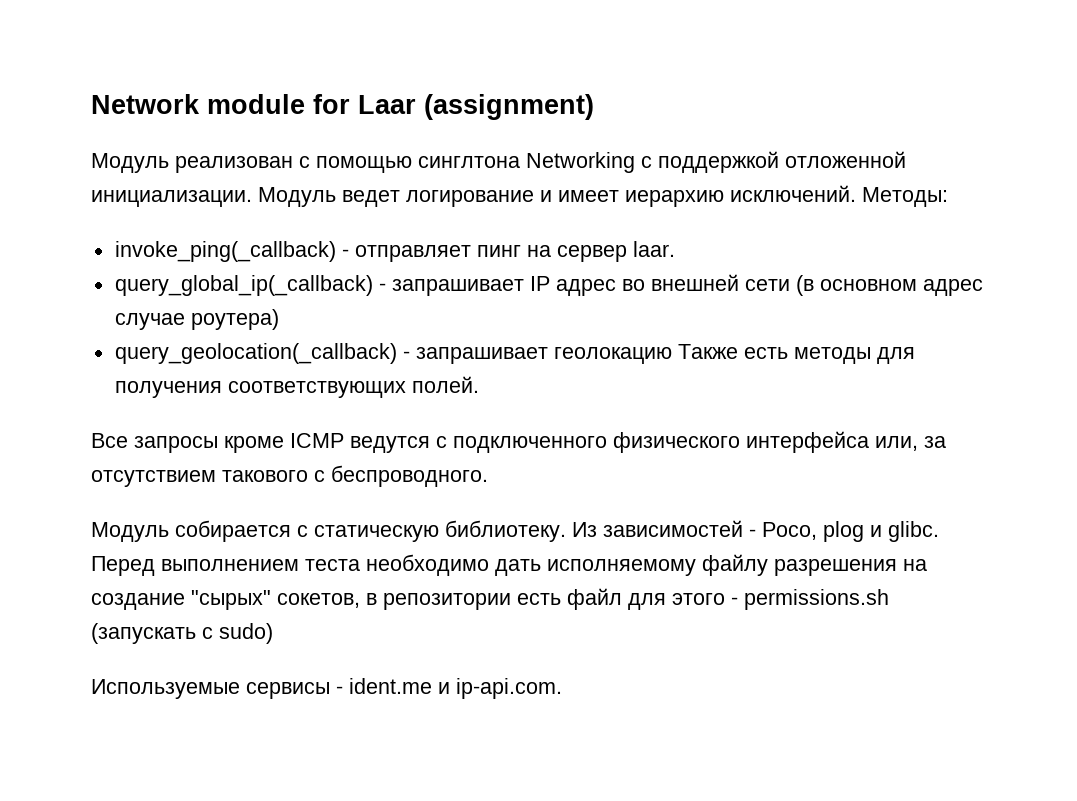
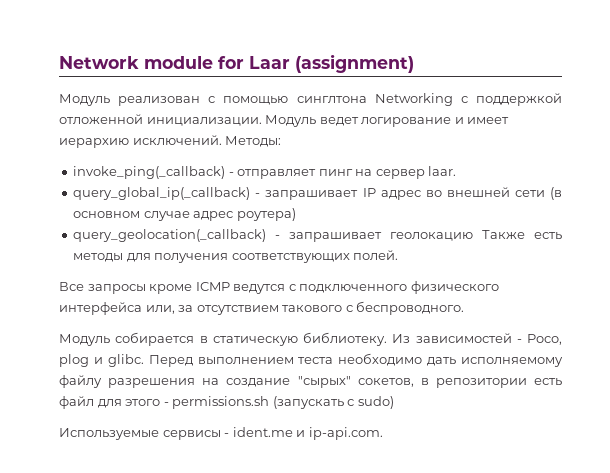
- query_global_ip(_callback) - запрашивает IP адрес во внешней сети (в основном адрес случае роутера)
+ query_global_ip(_callback) - запрашивает IP адрес во внешней сети (в основном случае адрес роутера)
- Модуль собирается с статическую библиотеку.
+ Модуль собирается в статическую библиотеку.

